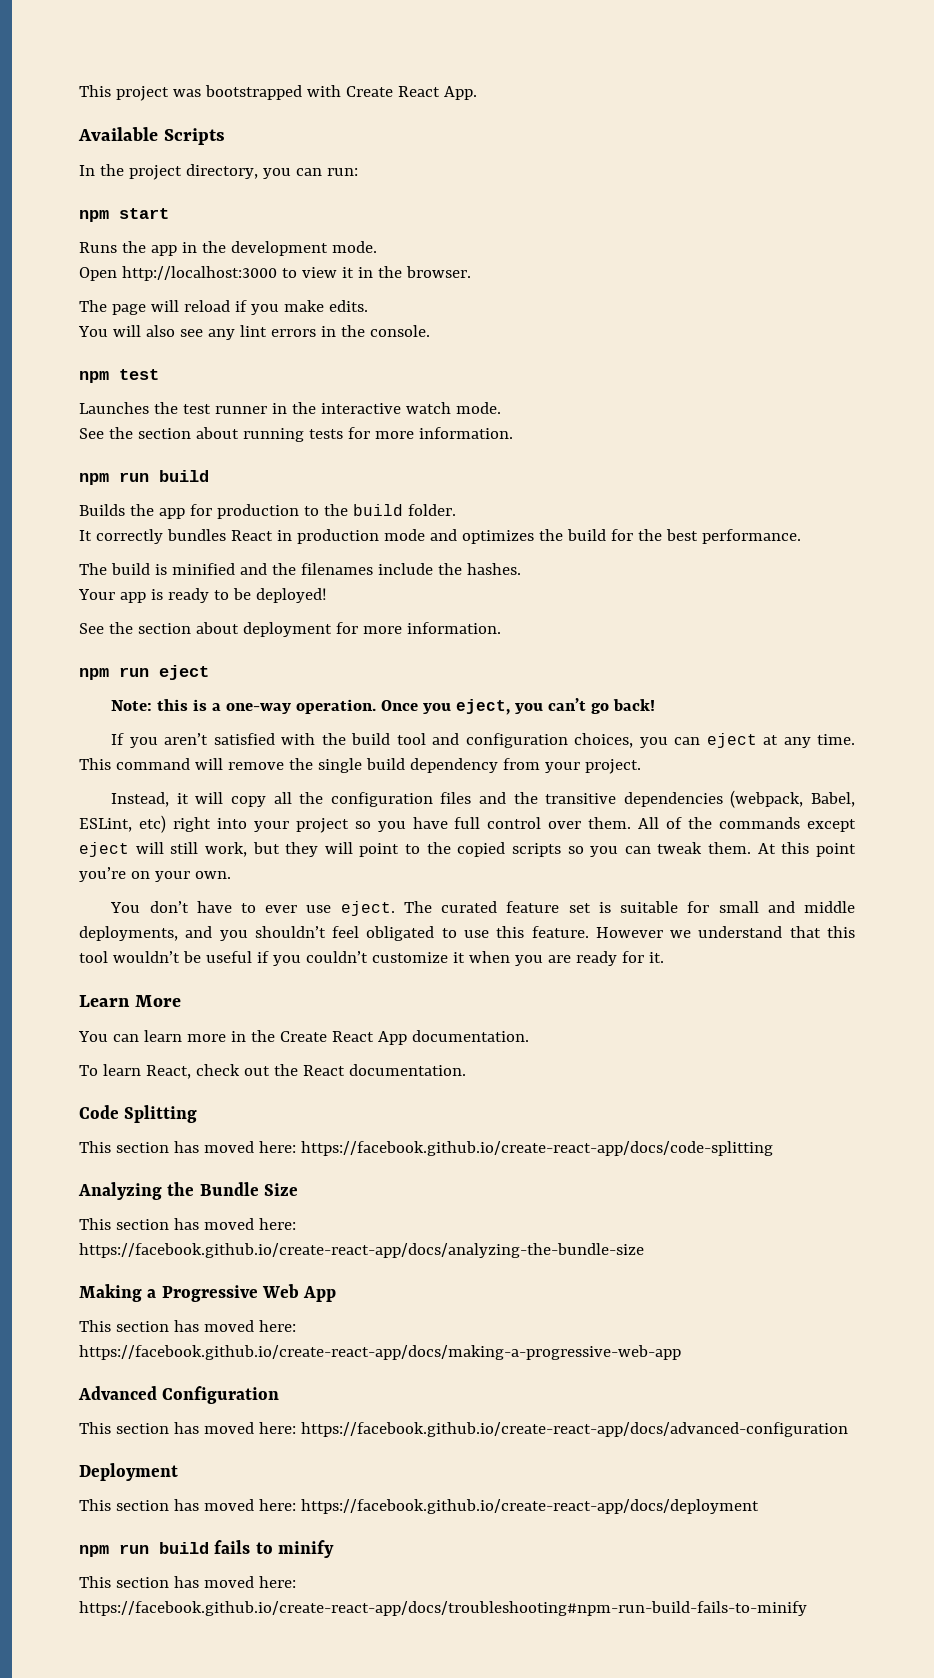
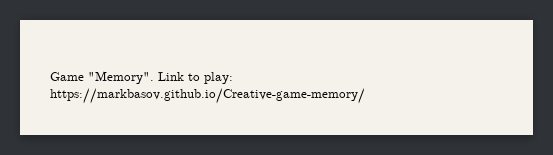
- This project was bootstrapped with Create React App.
- Available Scripts
- In the project directory, you can run:
- npm start
- Runs the app in the development mode.
- Open http://localhost:3000 to view it in the browser.
- The page will reload if you make edits.
- You will also see any lint errors in the console.
- npm test
- Launches the test runner in the interactive watch mode.
- See the section about running tests for more information.
- npm run build
- Builds the app for production to the build folder.
- It correctly bundles React in production mode and optimizes the build for the best performance.
- The build is minified and the filenames include the hashes.
- Your app is ready to be deployed!
- See the section about deployment for more information.
- npm run eject
- Note: this is a one-way operation. Once you eject, you can’t go back!
- If you aren’t satisfied with the build tool and configuration choices, you can eject at any time. This command will remove the single build dependency from your project.
- Instead, it will copy all the configuration files and the transitive dependencies (webpack, Babel, ESLint, etc) right into your project so you have full control over them. All of the commands except eject will still work, but they will point to the copied scripts so you can tweak them. At this point you’re on your own.
- You don’t have to ever use eject. The curated feature set is suitable for small and middle deployments, and you shouldn’t feel obligated to use this feature. However we understand that this tool wouldn’t be useful if you couldn’t customize it when you are ready for it.
- Learn More
- You can learn more in the Create React App documentation.
- To learn React, check out the React documentation.
- Code Splitting
- This section has moved here: https://facebook.github.io/create-react-app/docs/code-splitting
- Analyzing the Bundle Size
- This section has moved here: https://facebook.github.io/create-react-app/docs/analyzing-the-bundle-size
- Making a Progressive Web App
- This section has moved here: https://facebook.github.io/create-react-app/docs/making-a-progressive-web-app
- Advanced Configuration
- This section has moved here: https://facebook.github.io/create-react-app/docs/advanced-configuration
- Deployment
- This section has moved here: https://facebook.github.io/create-react-app/docs/deployment
- npm run build fails to minify
- This section has moved here: https://facebook.github.io/create-react-app/docs/troubleshooting#npm-run-build-fails-to-minify
+ Game "Memory". Link to play: https://markbasov.github.io/Creative-game-memory/

